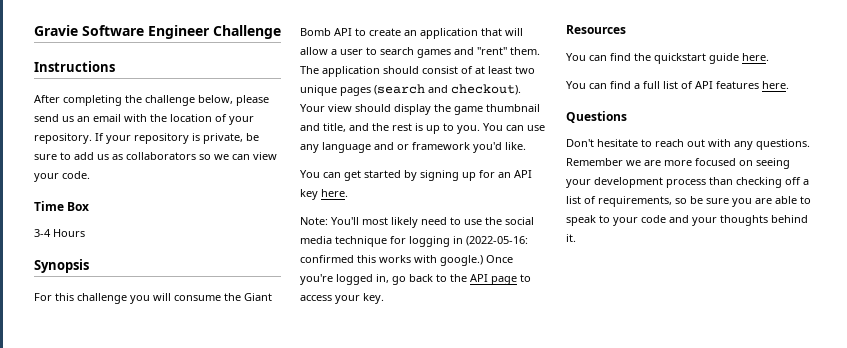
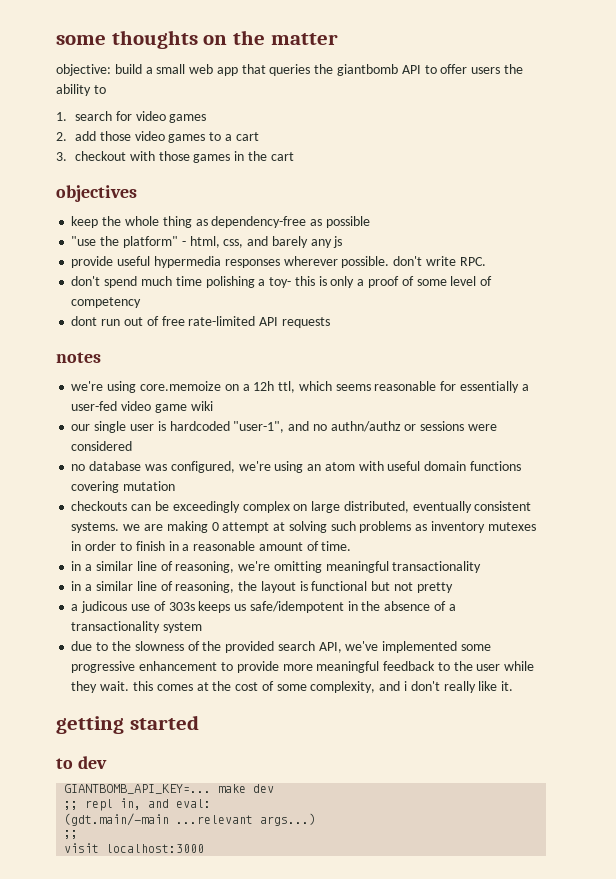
- Gravie Software Engineer Challenge
- Instructions
- After completing the challenge below, please send us an email with the location of your repository. If your repository is private, be sure to add us as collaborators so we can view your code.
- Time Box
- 3-4 Hours
- Synopsis
- For this challenge you will consume the Giant Bomb API to create an application that will allow a user to search games and "rent" them. The application should consist of at least two unique pages (search and checkout). Your view should display the game thumbnail and title, and the rest is up to you. You can use any language and or framework you'd like.
- You can get started by signing up for an API key here.
- Note: You'll most likely need to use the social media technique for logging in (2022-05-16: confirmed this works with google.) Once you're logged in, go back to the API page to access your key.
- Resources
- You can find the quickstart guide here.
- You can find a full list of API features here.
- Questions
- Don't hesitate to reach out with any questions. Remember we are more focused on seeing your development process than checking off a list of requirements, so be sure you are able to speak to your code and your thoughts behind it.
+ some thoughts on the matter
+ objective: build a small web app that queries the giantbomb API to offer users the ability to
+ 1. search for video games
+ 2. add those video games to a cart
+ 3. checkout with those games in the cart
+ objectives
+ keep the whole thing as dependency-free as possible
+ "use the platform" - html, css, and barely any js
+ provide useful hypermedia responses wherever possible. don't write RPC.
+ don't spend much time polishing a toy- this is only a proof of some level of competency
+ dont run out of free rate-limited API requests
+ notes
+ we're using core.memoize on a 12h ttl, which seems reasonable for essentially a user-fed video game wiki
+ our single user is hardcoded "user-1", and no authn/authz or sessions were considered
+ no database was configured, we're using an atom with useful domain functions covering mutation
+ checkouts can be exceedingly complex on large distributed, eventually consistent systems. we are making 0 attempt at solving such problems as inventory mutexes in order to finish in a reasonable amount of time.
+ in a similar line of reasoning, we're omitting meaningful transactionality
+ in a similar line of reasoning, the layout is functional but not pretty
+ a judicous use of 303s keeps us safe/idempotent in the absence of a transactionality system
+ due to the slowness of the provided search API, we've implemented some progressive enhancement to provide more meaningful feedback to the user while they wait. this comes at the cost of some complexity, and i don't really like it.
+ getting started
+ to dev
+ GIANTBOMB_API_KEY=... make dev
+ ;; repl in, and eval:
+ (gdt.main/-main ...relevant args...)
+ ;;
+ visit localhost:3000

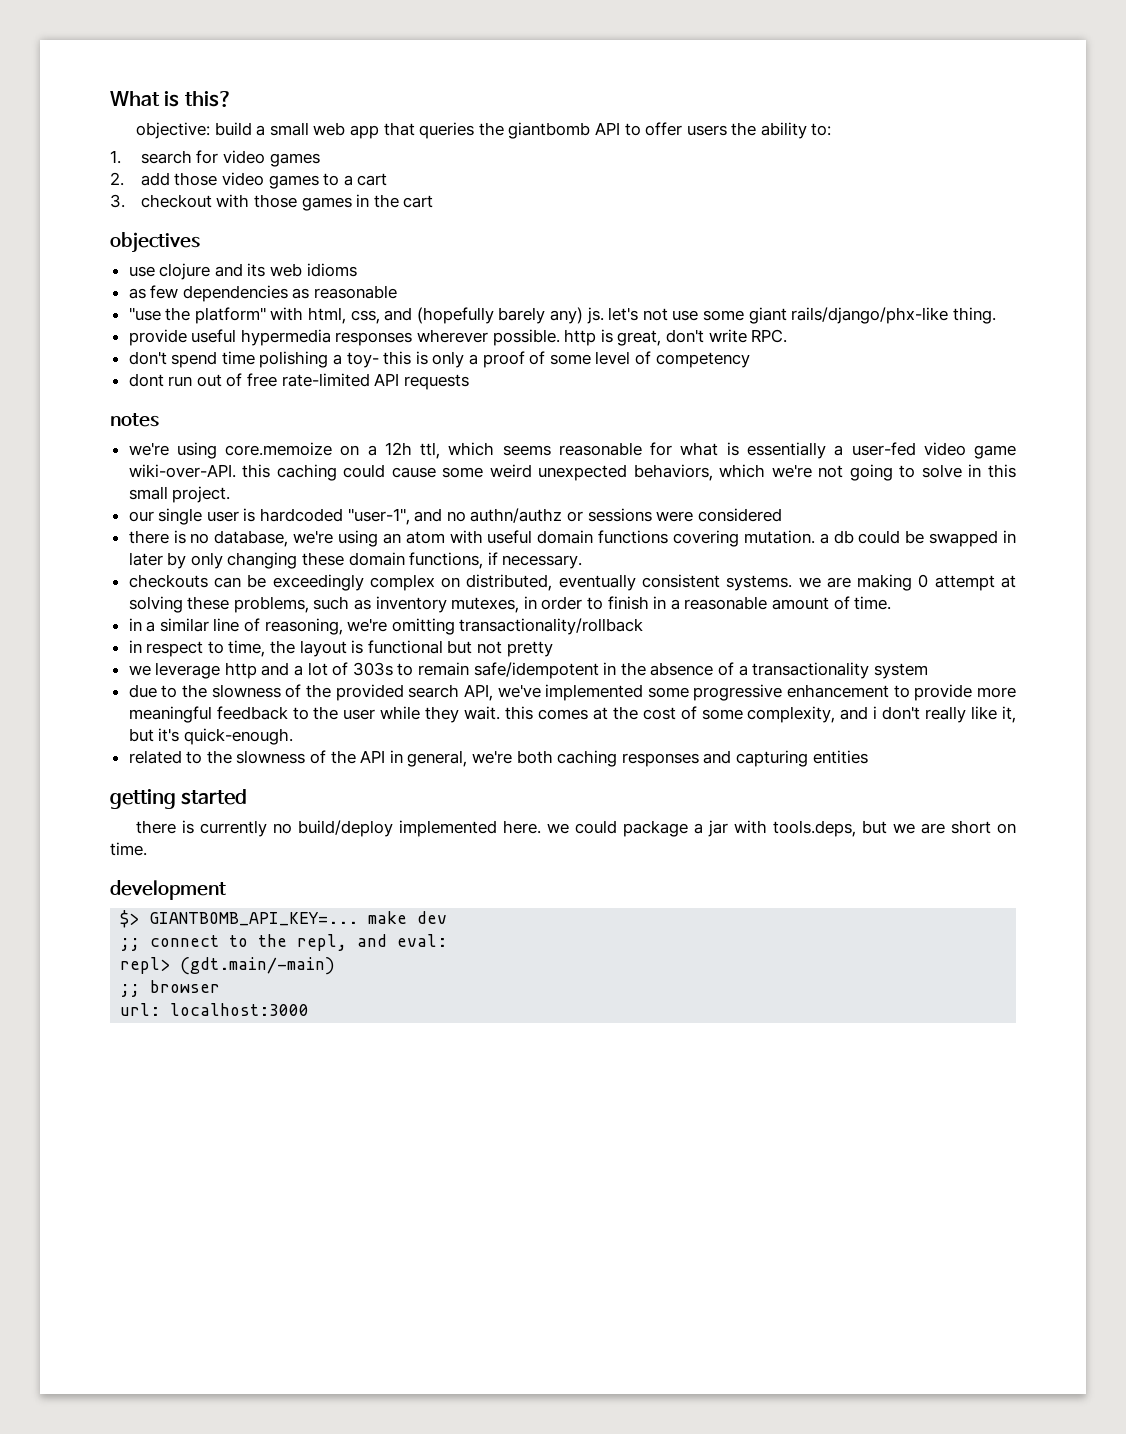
- some thoughts on the matter
+ What is this?
- objective: build a small web app that queries the giantbomb API to offer users the ability to
+ objective: build a small web app that queries the giantbomb API to offer users the ability to:
- keep the whole thing as dependency-free as possible
+ use clojure and its web idioms
+ as few dependencies as reasonable
- "use the platform" - html, css, and barely any js
+ "use the platform" with html, css, and (hopefully barely any) js. let's not use some giant rails/django/phx-like thing.
- provide useful hypermedia responses wherever possible. don't write RPC.
+ provide useful hypermedia responses wherever possible. http is great, don't write RPC.
- don't spend much time polishing a toy- this is only a proof of some level of competency
+ don't spend time polishing a toy- this is only a proof of some level of competency
- we're using core.memoize on a 12h ttl, which seems reasonable for essentially a user-fed video game wiki
+ we're using core.memoize on a 12h ttl, which seems reasonable for what is essentially a user-fed video game wiki-over-API. this caching could cause some weird unexpected behaviors, which we're not going to solve in this small project.
- no database was configured, we're using an atom with useful domain functions covering mutation
+ there is no database, we're using an atom with useful domain functions covering mutation. a db could be swapped in later by only changing these domain functions, if necessary.
- checkouts can be exceedingly complex on large distributed, eventually consistent systems. we are making 0 attempt at solving such problems as inventory mutexes in order to finish in a reasonable amount of time.
+ checkouts can be exceedingly complex on distributed, eventually consistent systems. we are making 0 attempt at solving these problems, such as inventory mutexes, in order to finish in a reasonable amount of time.
- in a similar line of reasoning, we're omitting meaningful transactionality
- in a similar line of reasoning, the layout is functional but not pretty
+ in a similar line of reasoning, we're omitting transactionality/rollback
+ in respect to time, the layout is functional but not pretty
- a judicous use of 303s keeps us safe/idempotent in the absence of a transactionality system
+ we leverage http and a lot of 303s to remain safe/idempotent in the absence of a transactionality system
- due to the slowness of the provided search API, we've implemented some progressive enhancement to provide more meaningful feedback to the user while they wait. this comes at the cost of some complexity, and i don't really like it.
+ due to the slowness of the provided search API, we've implemented some progressive enhancement to provide more meaningful feedback to the user while they wait. this comes at the cost of some complexity, and i don't really like it, but it's quick-enough.
+ related to the slowness of the API in general, we're both caching responses and capturing entities
  getting started
- to dev
- GIANTBOMB_API_KEY=... make dev
+ there is currently no build/deploy implemented here. we could package a jar with tools.deps, but we are short on time.
+ development
+ $> GIANTBOMB_API_KEY=... make dev
- ;; repl in, and eval:
+ ;; connect to the repl, and eval:
- (gdt.main/-main ...relevant args...)
- ;;
- visit localhost:3000
+ repl> (gdt.main/-main)
+ ;; browser
+ url: localhost:3000

